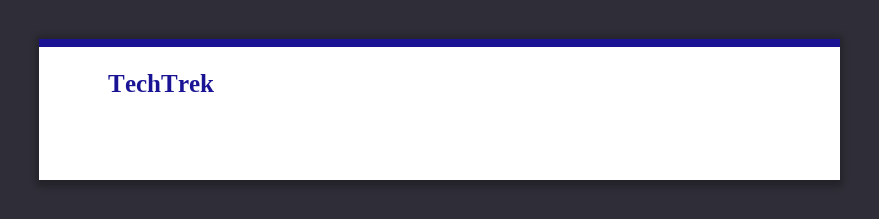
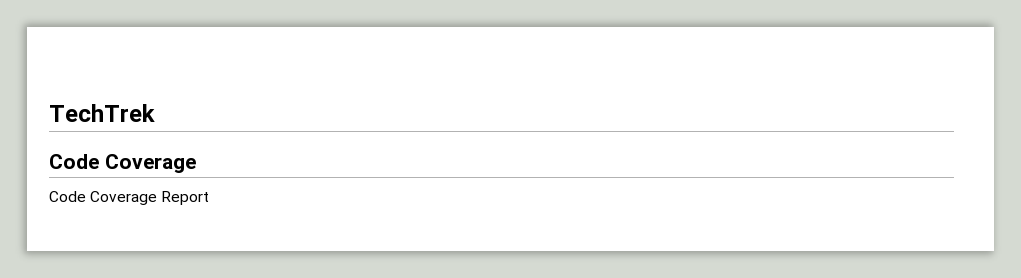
  TechTrek
+ Code Coverage
+ Code Coverage Report

